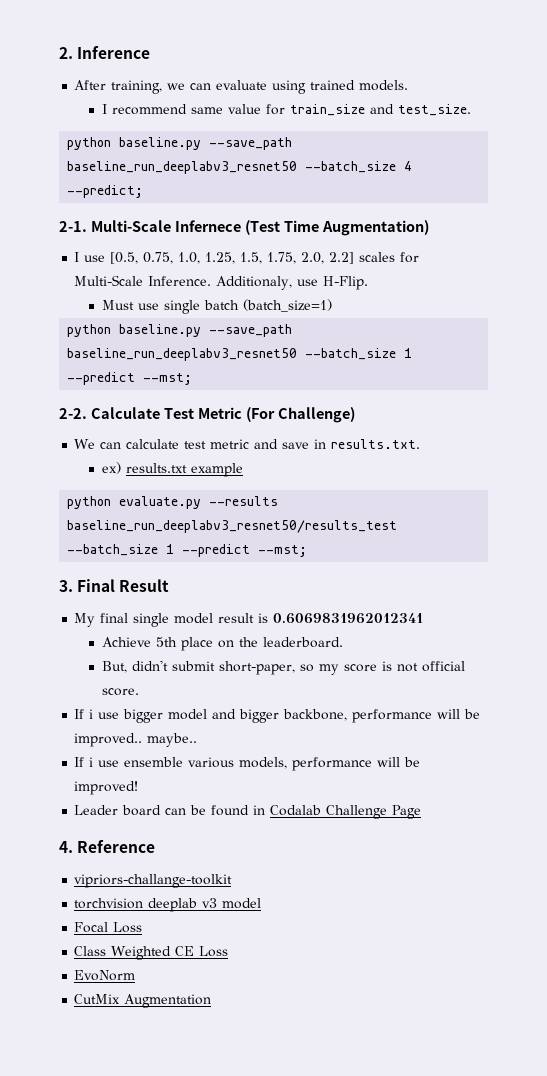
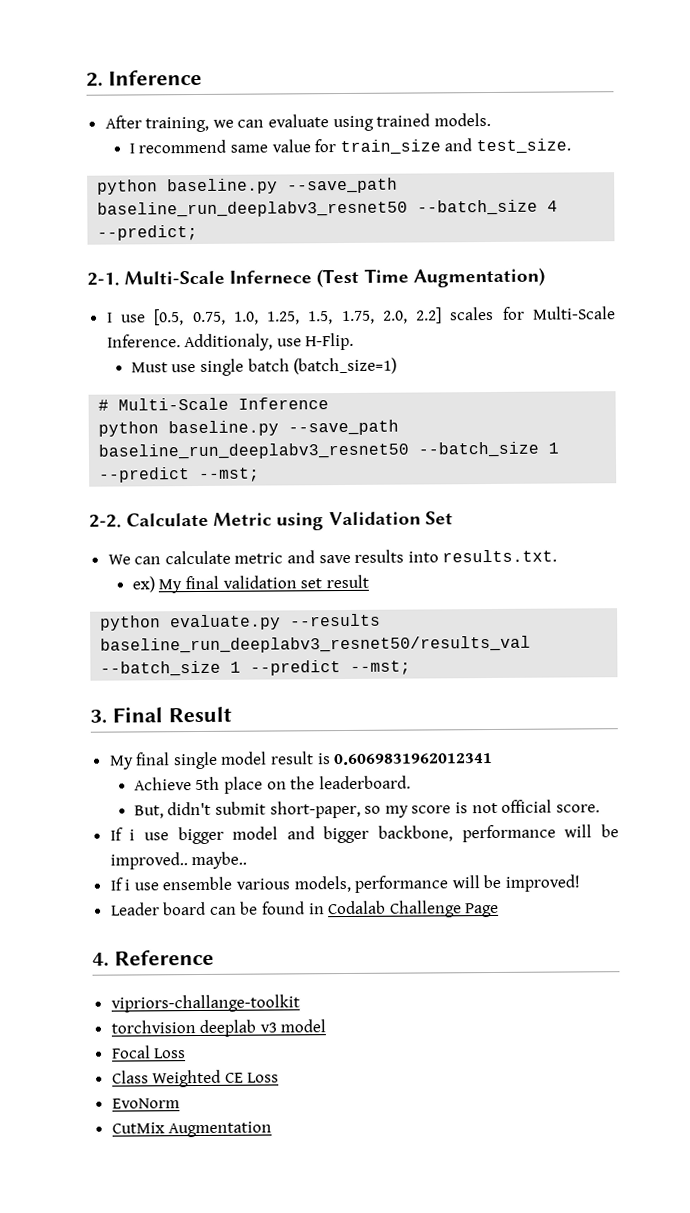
+ # Multi-Scale Inference
- Calculate Test Metric (For Challenge)
+ Calculate Metric using Validation Set
- We can calculate test metric and save in results.txt.
+ We can calculate metric and save results into results.txt.
- ex) results.txt example
+ ex) My final validation set result
- python evaluate.py --results baseline_run_deeplabv3_resnet50/results_test --batch_size 1 --predict --mst;
+ python evaluate.py --results baseline_run_deeplabv3_resnet50/results_val --batch_size 1 --predict --mst;

